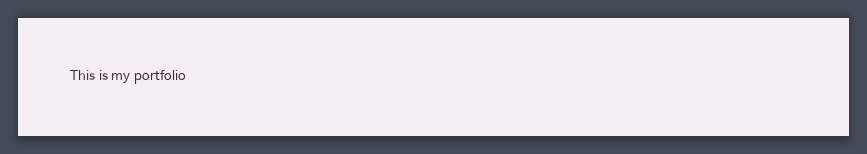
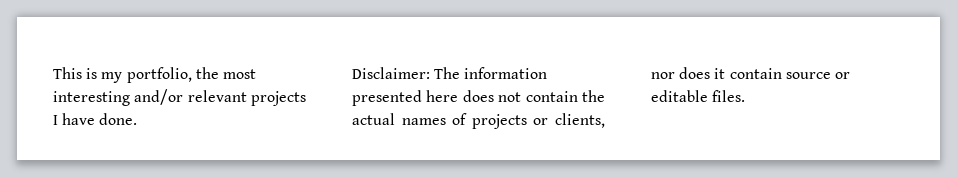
- This is my portfolio
+ This is my portfolio, the most interesting and/or relevant projects I have done.
+ Disclaimer: The information presented here does not contain the actual names of projects or clients, nor does it contain source or editable files.

